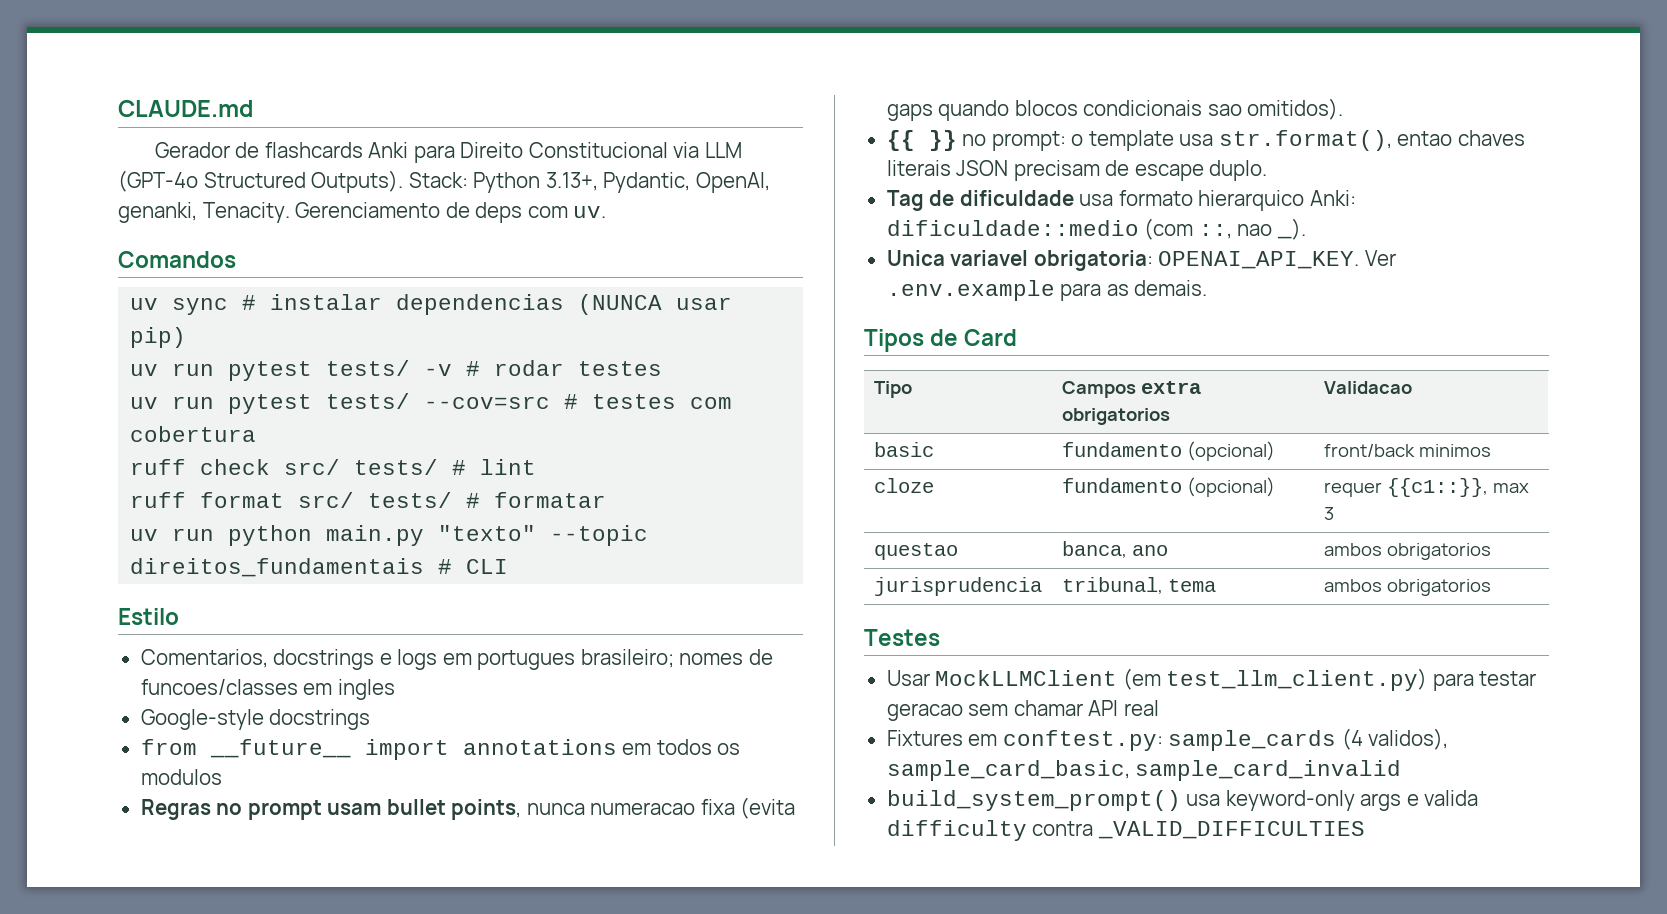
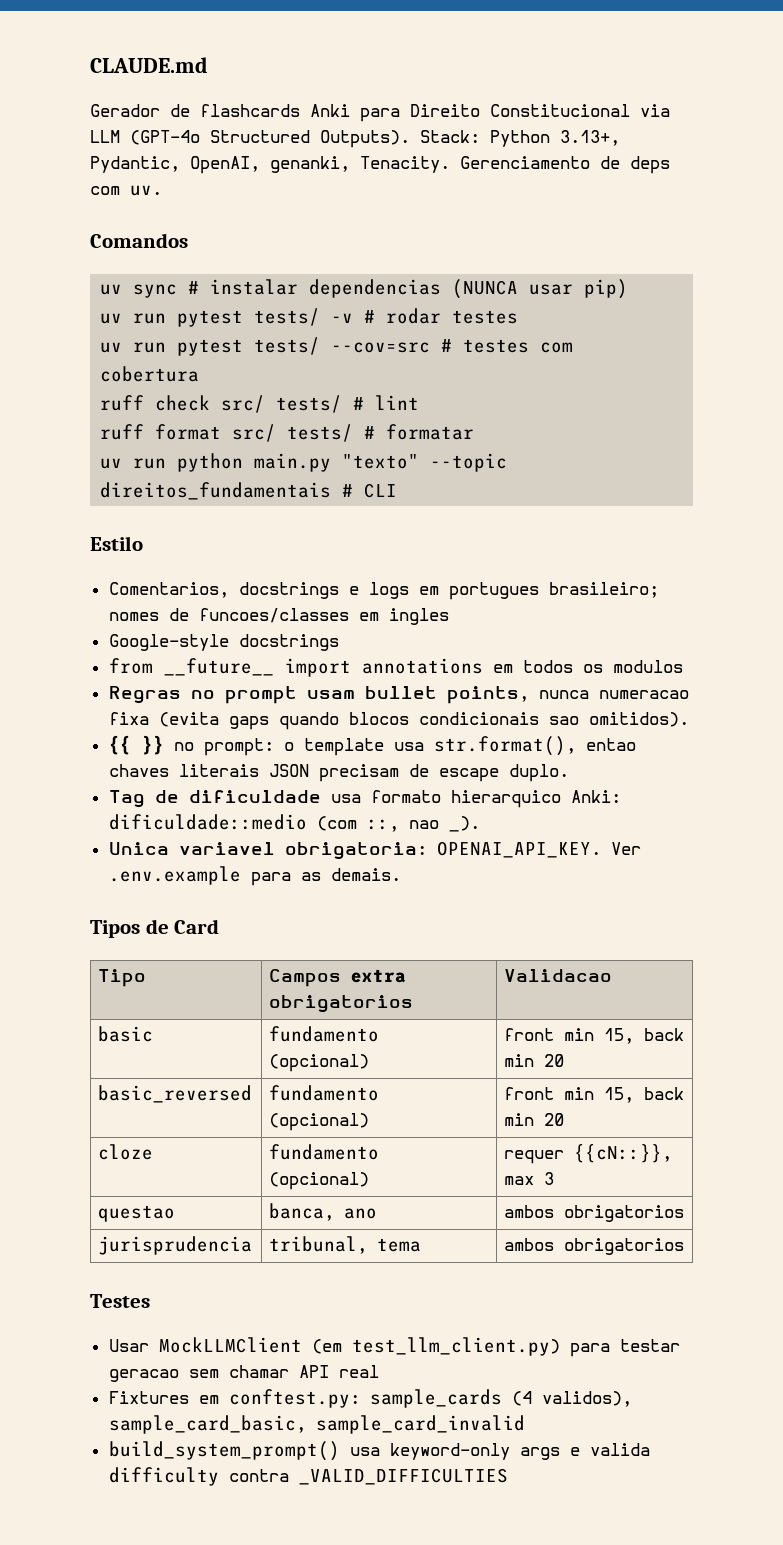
- basic | fundamento (opcional) | front/back minimos
+ basic | fundamento (opcional) | front min 15, back min 20
+ basic_reversed | fundamento (opcional) | front min 15, back min 20
- cloze | fundamento (opcional) | requer {{c1::}}, max 3
+ cloze | fundamento (opcional) | requer {{cN::}}, max 3

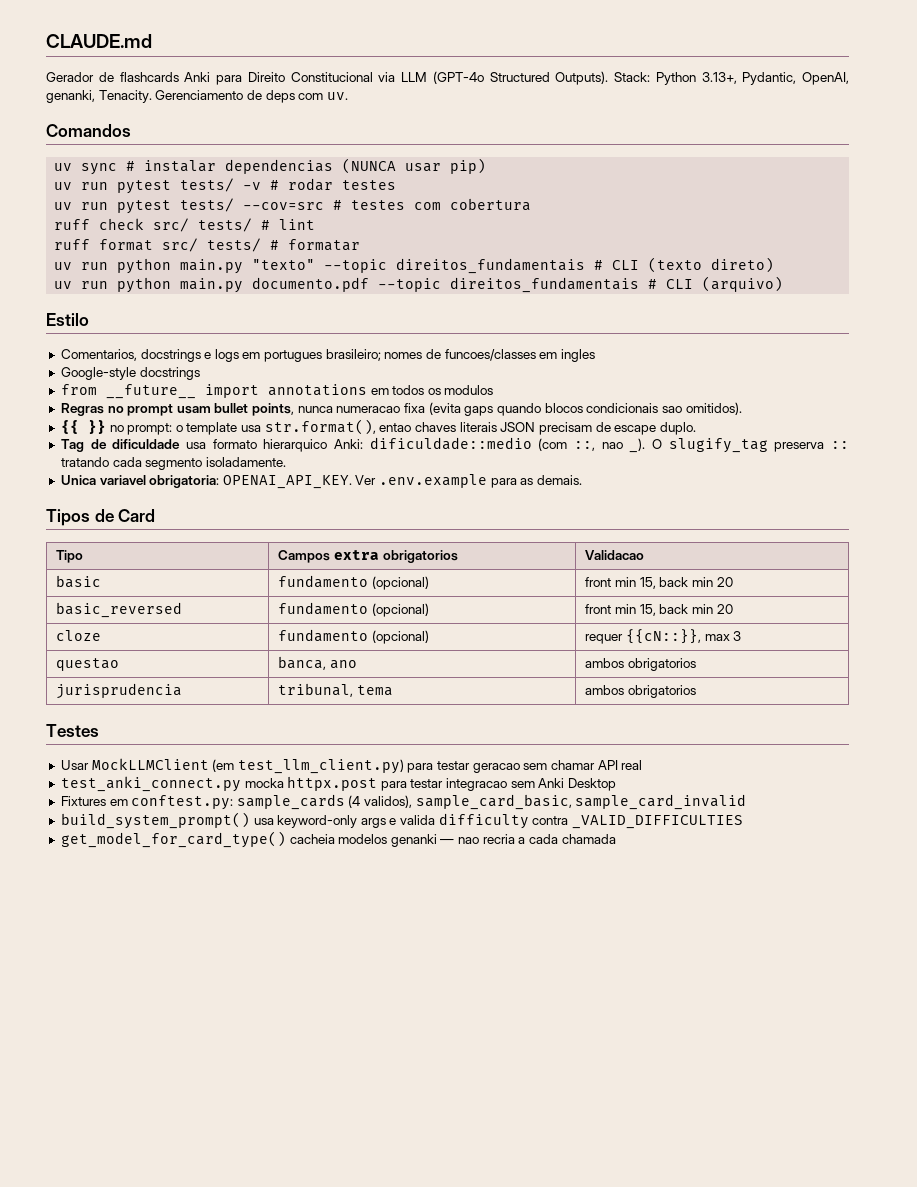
- uv run python main.py "texto" --topic direitos_fundamentais # CLI
+ uv run python main.py "texto" --topic direitos_fundamentais # CLI (texto direto)
+ uv run python main.py documento.pdf --topic direitos_fundamentais # CLI (arquivo)
+ O slugify_tag preserva :: tratando cada segmento isoladamente.
+ test_anki_connect.py mocka httpx.post para testar integracao sem Anki Desktop
+ get_model_for_card_type() cacheia modelos genanki — nao recria a cada chamada

